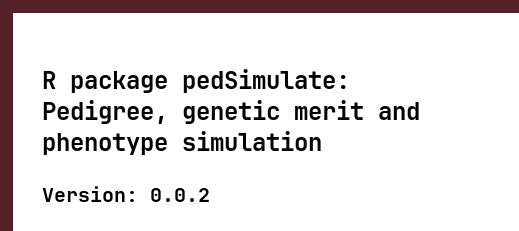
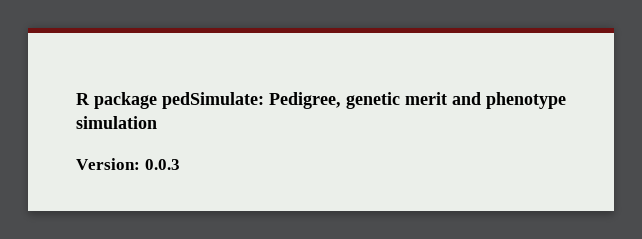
- Version: 0.0.2
+ Version: 0.0.3

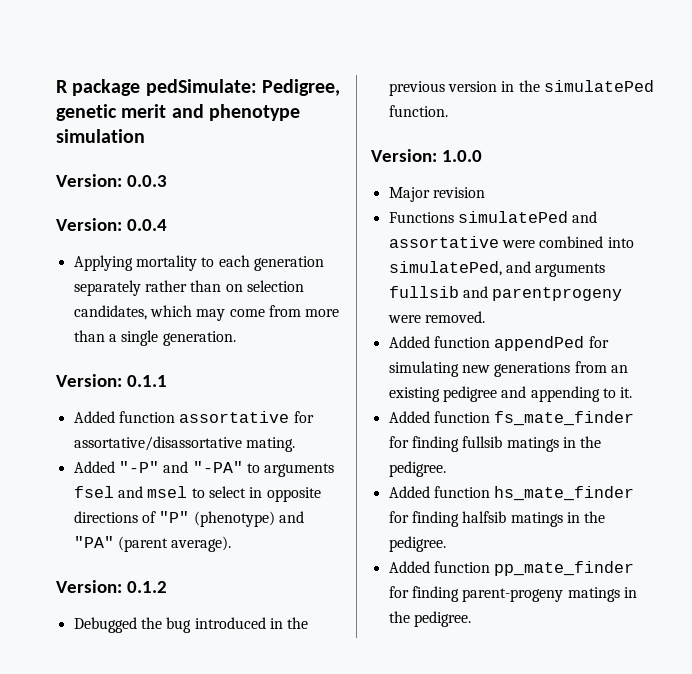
+ Version: 0.0.4
+ Applying mortality to each generation separately rather than on selection candidates, which may come from more than a single generation.
+ Version: 0.1.1
+ Added function assortative for assortative/disassortative mating.
+ Added "-P" and "-PA" to arguments fsel and msel to select in opposite directions of "P" (phenotype) and "PA" (parent average).
+ Version: 0.1.2
+ Debugged the bug introduced in the previous version in the simulatePed function.
+ Version: 1.0.0
+ Major revision
+ Functions simulatePed and assortative were combined into simulatePed, and arguments fullsib and parentprogeny were removed.
+ Added function appendPed for simulating new generations from an existing pedigree and appending to it.
+ Added function fs_mate_finder for finding fullsib matings in the pedigree.
+ Added function hs_mate_finder for finding halfsib matings in the pedigree.
+ Added function pp_mate_finder for finding parent-progeny matings in the pedigree.

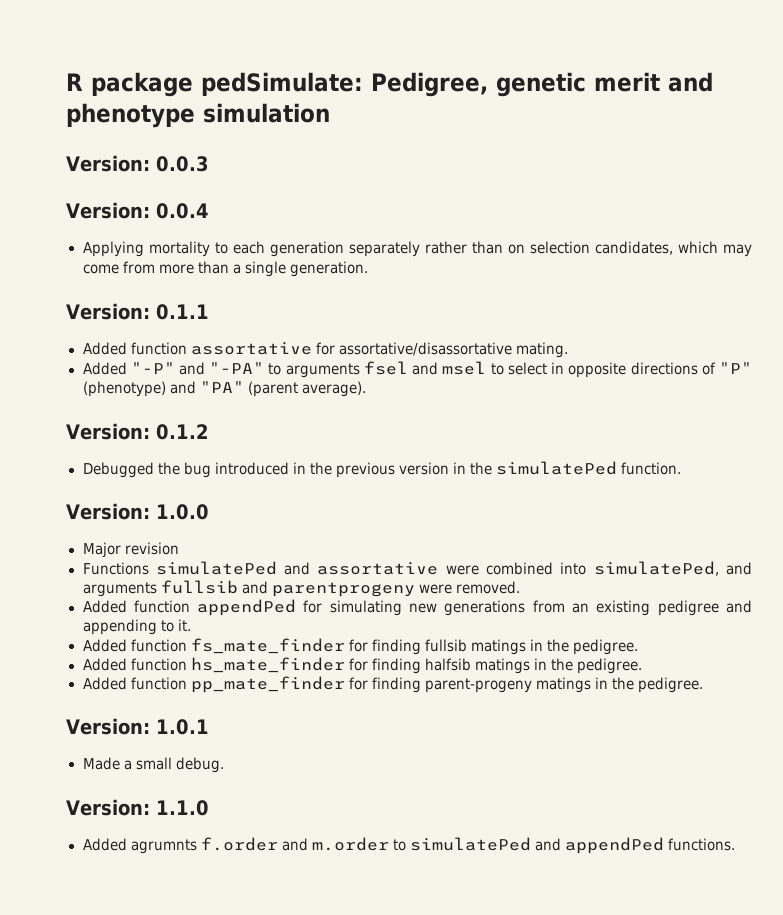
+ Version: 1.0.1
+ Made a small debug.
+ Version: 1.1.0
+ Added agrumnts f.order and m.order to simulatePed and appendPed functions.

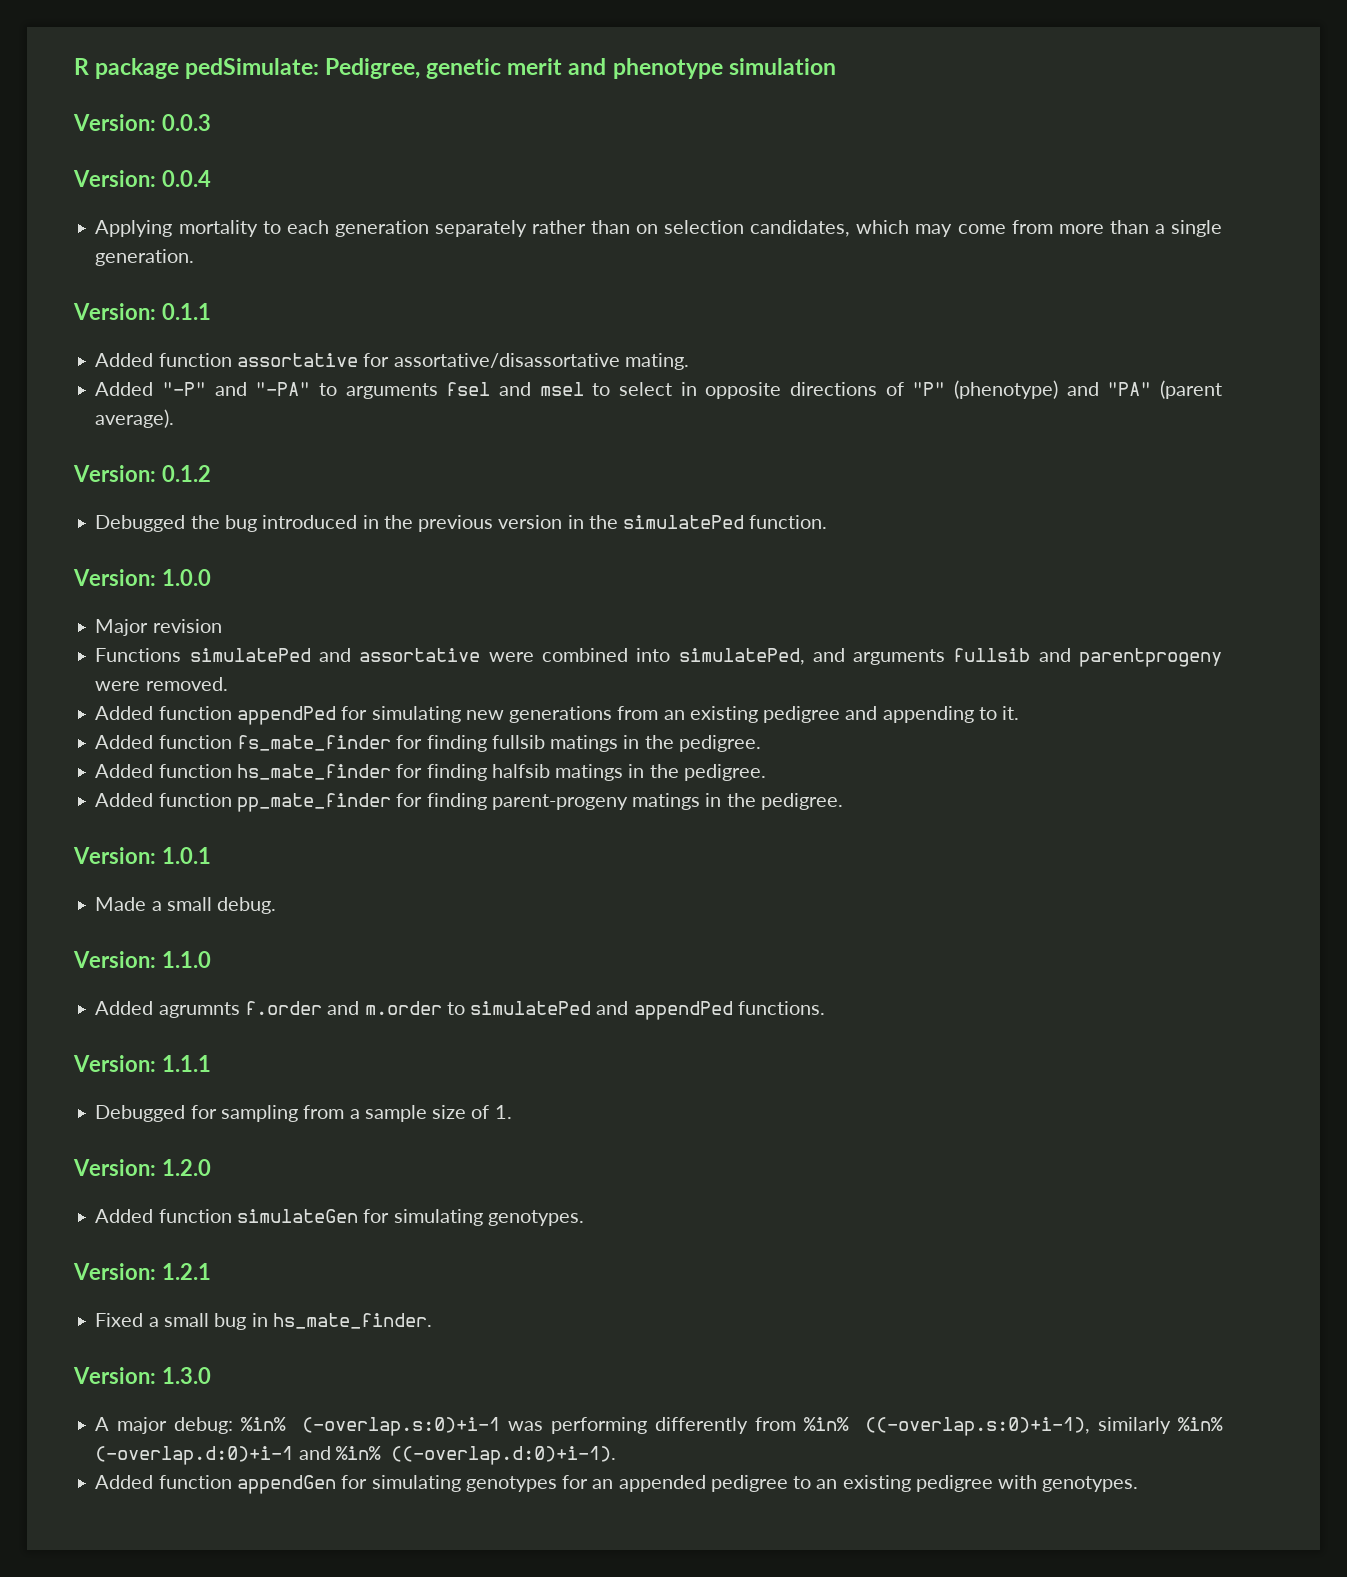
+ Version: 1.1.1
+ Debugged for sampling from a sample size of 1.
+ Version: 1.2.0
+ Added function simulateGen for simulating genotypes.
+ Version: 1.2.1
+ Fixed a small bug in hs_mate_finder.
+ Version: 1.3.0
+ A major debug: %in% (-overlap.s:0)+i-1 was performing differently from %in% ((-overlap.s:0)+i-1), similarly %in% (-overlap.d:0)+i-1 and %in% ((-overlap.d:0)+i-1).
+ Added function appendGen for simulating genotypes for an appended pedigree to an existing pedigree with genotypes.

